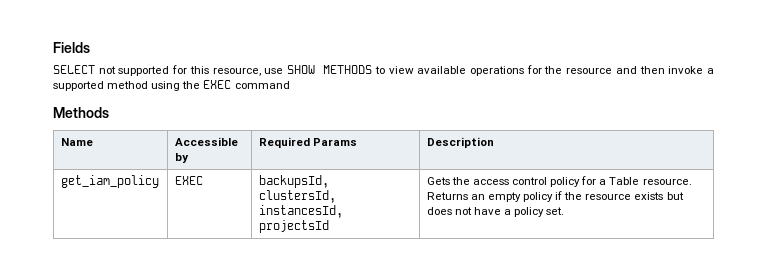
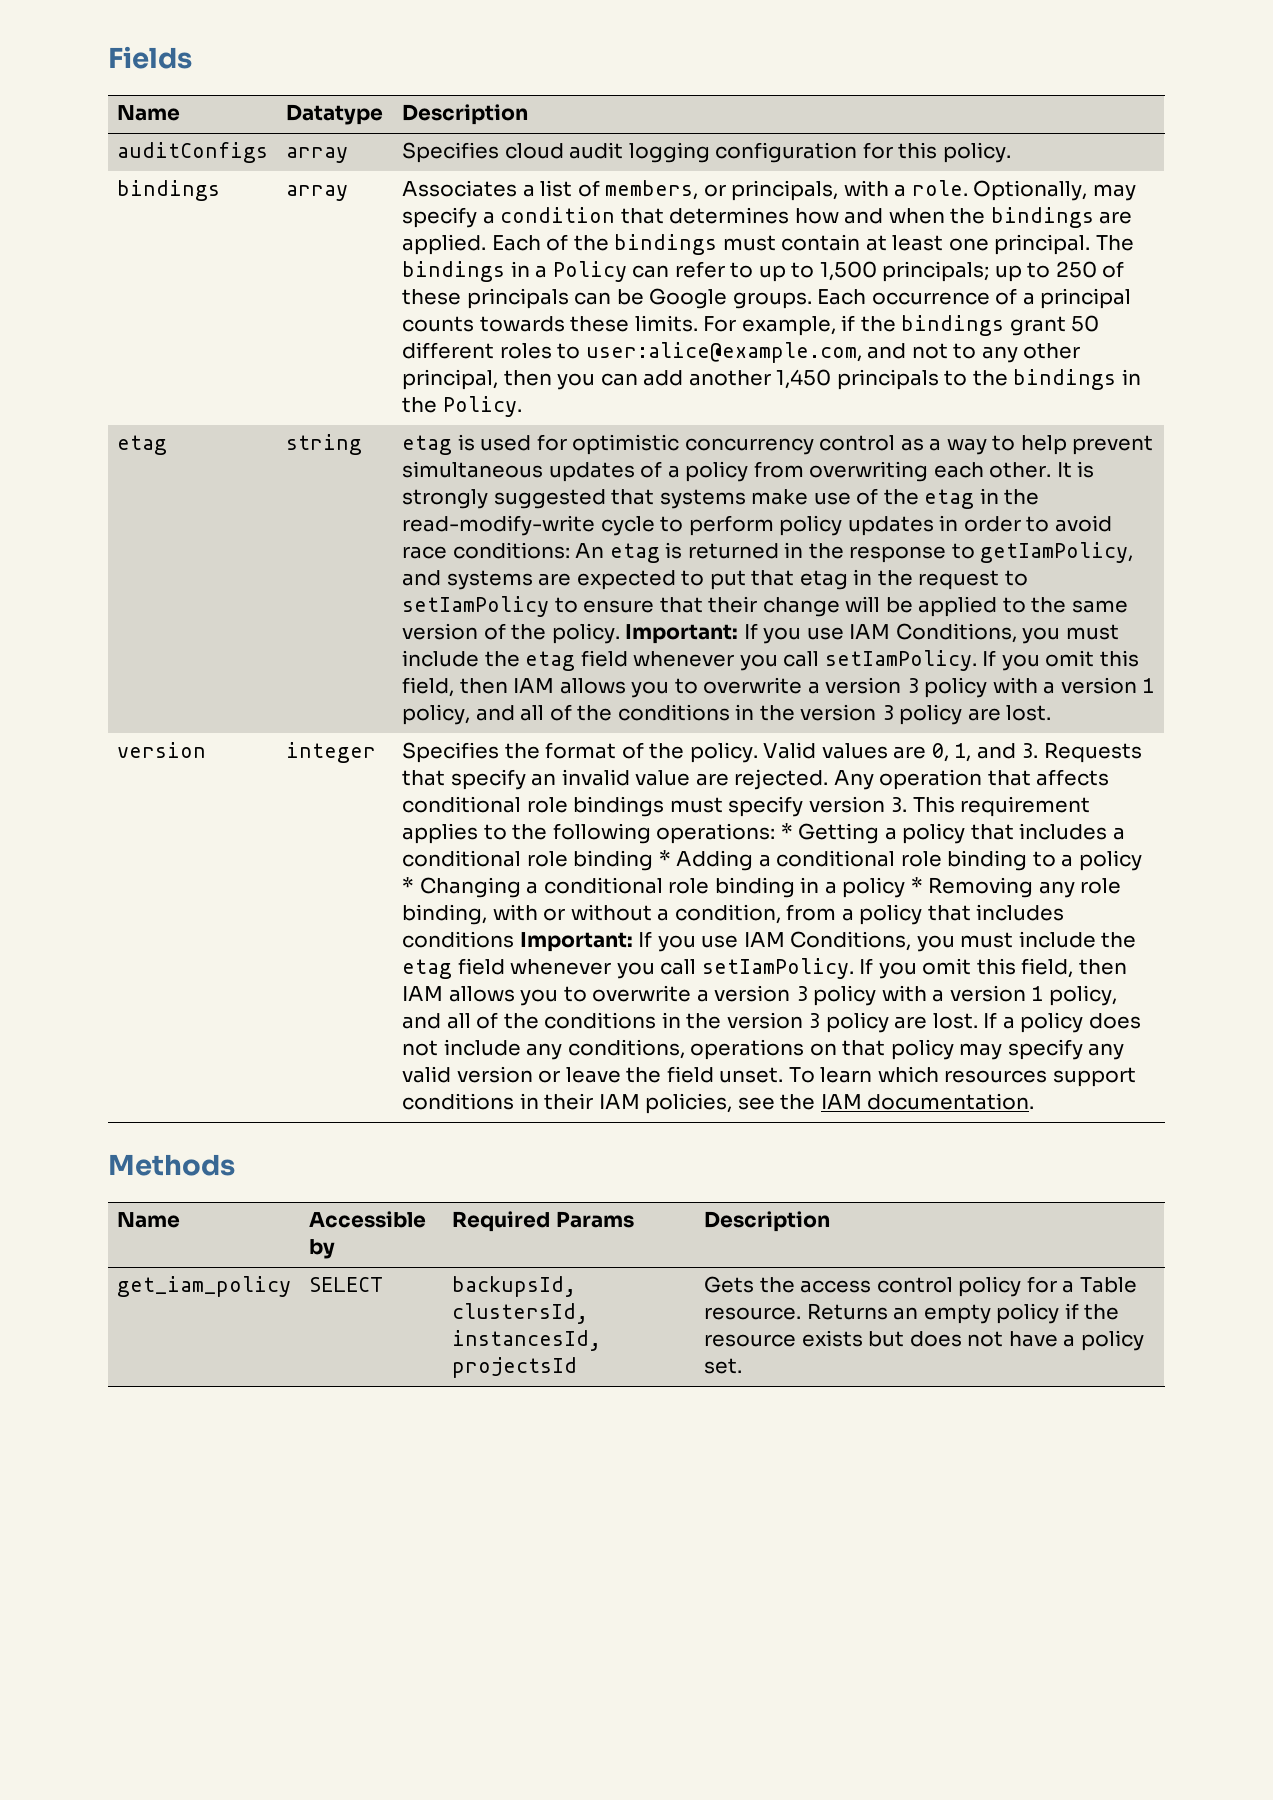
- SELECT not supported for this resource, use SHOW METHODS to view available operations for the resource and then invoke a supported method using the EXEC command
+ Name | Datatype | Description
+ auditConfigs | array | Specifies cloud audit logging configuration for this policy.
+ bindings | array | Associates a list of members, or principals, with a role. Optionally, may specify a condition that determines how and when the bindings are applied. Each of the bindings must contain at least one principal. The bindings in a Policy can refer to up to 1,500 principals; up to 250 of these principals can be Google groups. Each occurrence of a principal counts towards these limits. For example, if the bindings grant 50 different roles to user:alice@example.com, and not to any other principal, then you can add another 1,450 principals to the bindings in the Policy.
+ etag | string | etag is used for optimistic concurrency control as a way to help prevent simultaneous updates of a policy from overwriting each other. It is strongly suggested that systems make use of the etag in the read-modify-write cycle to perform policy updates in order to avoid race conditions: An etag is returned in the response to getIamPolicy, and systems are expected to put that etag in the request to setIamPolicy to ensure that their change will be applied to the same version of the policy. Important: If you use IAM Conditions, you must include the etag field whenever you call setIamPolicy. If you omit this field, then IAM allows you to overwrite a version 3 policy with a version 1 policy, and all of the conditions in the version 3 policy are lost.
+ version | integer | Specifies the format of the policy. Valid values are 0, 1, and 3. Requests that specify an invalid value are rejected. Any operation that affects conditional role bindings must specify version 3. This requirement applies to the following operations: * Getting a policy that includes a conditional role binding * Adding a conditional role binding to a policy * Changing a conditional role binding in a policy * Removing any role binding, with or without a condition, from a policy that includes conditions Important: If you use IAM Conditions, you must include the etag field whenever you call setIamPolicy. If you omit this field, then IAM allows you to overwrite a version 3 policy with a version 1 policy, and all of the conditions in the version 3 policy are lost. If a policy does not include any conditions, operations on that policy may specify any valid version or leave the field unset. To learn which resources support conditions in their IAM policies, see the IAM documentation.
- get_iam_policy | EXEC | backupsId, clustersId, instancesId, projectsId | Gets the access control policy for a Table resource. Returns an empty policy if the resource exists but does not have a policy set.
+ get_iam_policy | SELECT | backupsId, clustersId, instancesId, projectsId | Gets the access control policy for a Table resource. Returns an empty policy if the resource exists but does not have a policy set.

